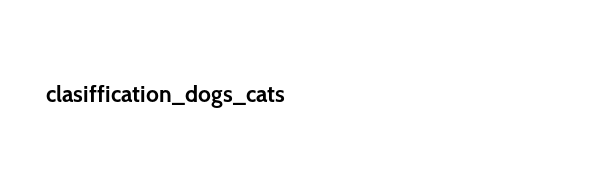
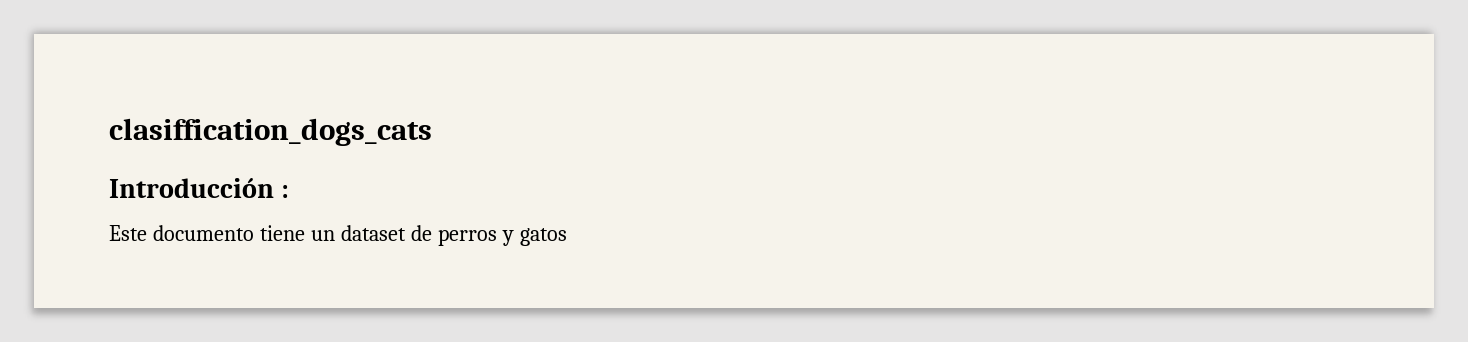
+ Introducción :
+ Este documento tiene un dataset de perros y gatos

